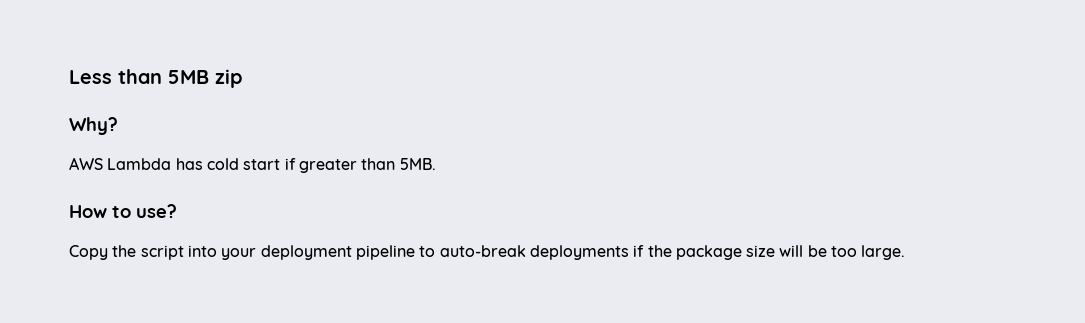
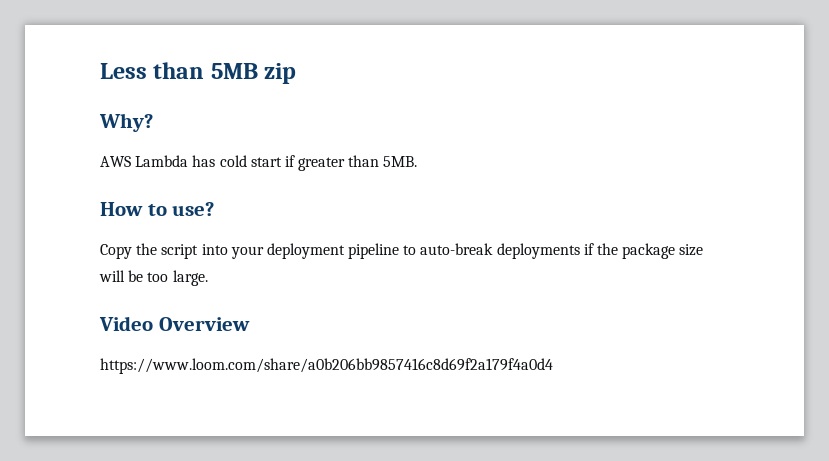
+ Video Overview
+ https://www.loom.com/share/a0b206bb9857416c8d69f2a179f4a0d4

